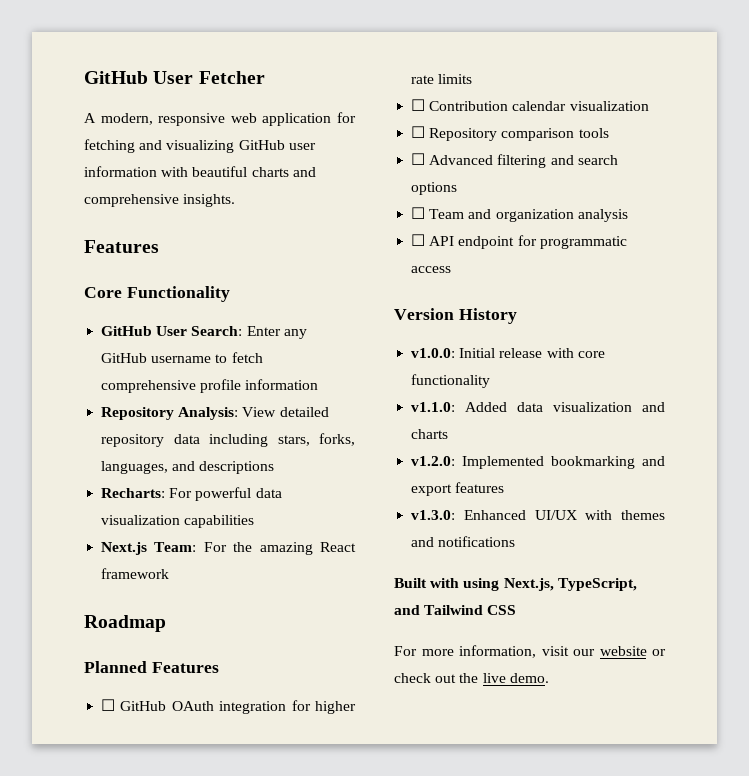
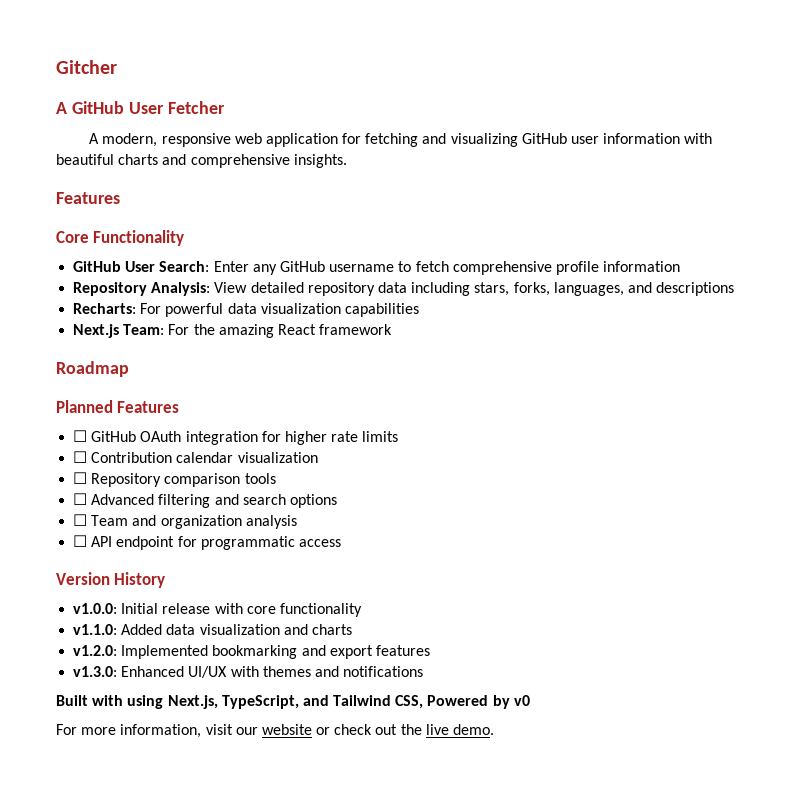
- GitHub User Fetcher
+ Gitcher
+ A GitHub User Fetcher
- Built with using Next.js, TypeScript, and Tailwind CSS
+ Built with using Next.js, TypeScript, and Tailwind CSS, Powered by v0

